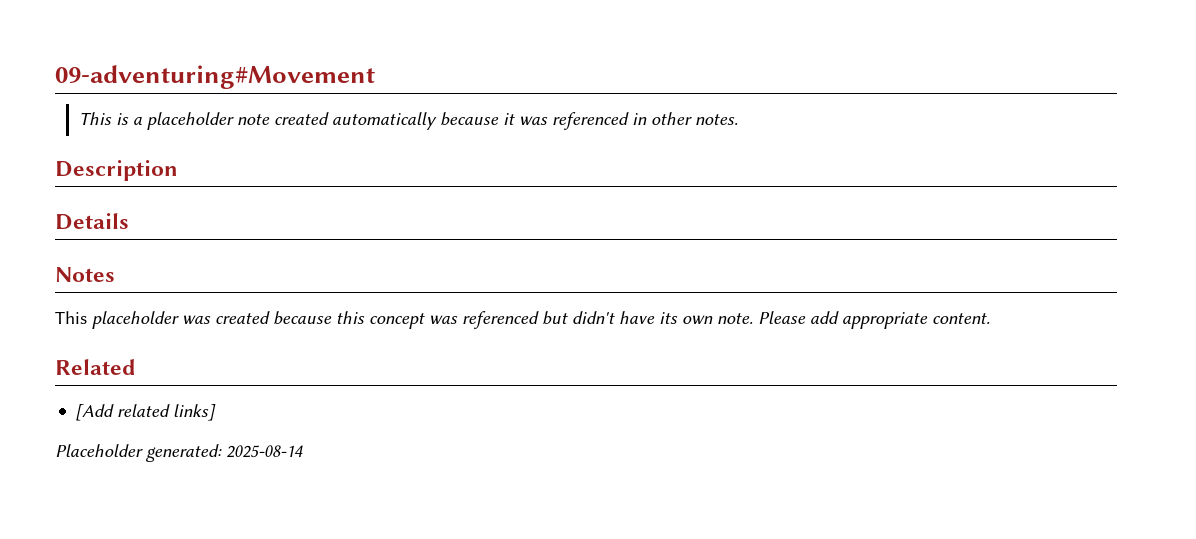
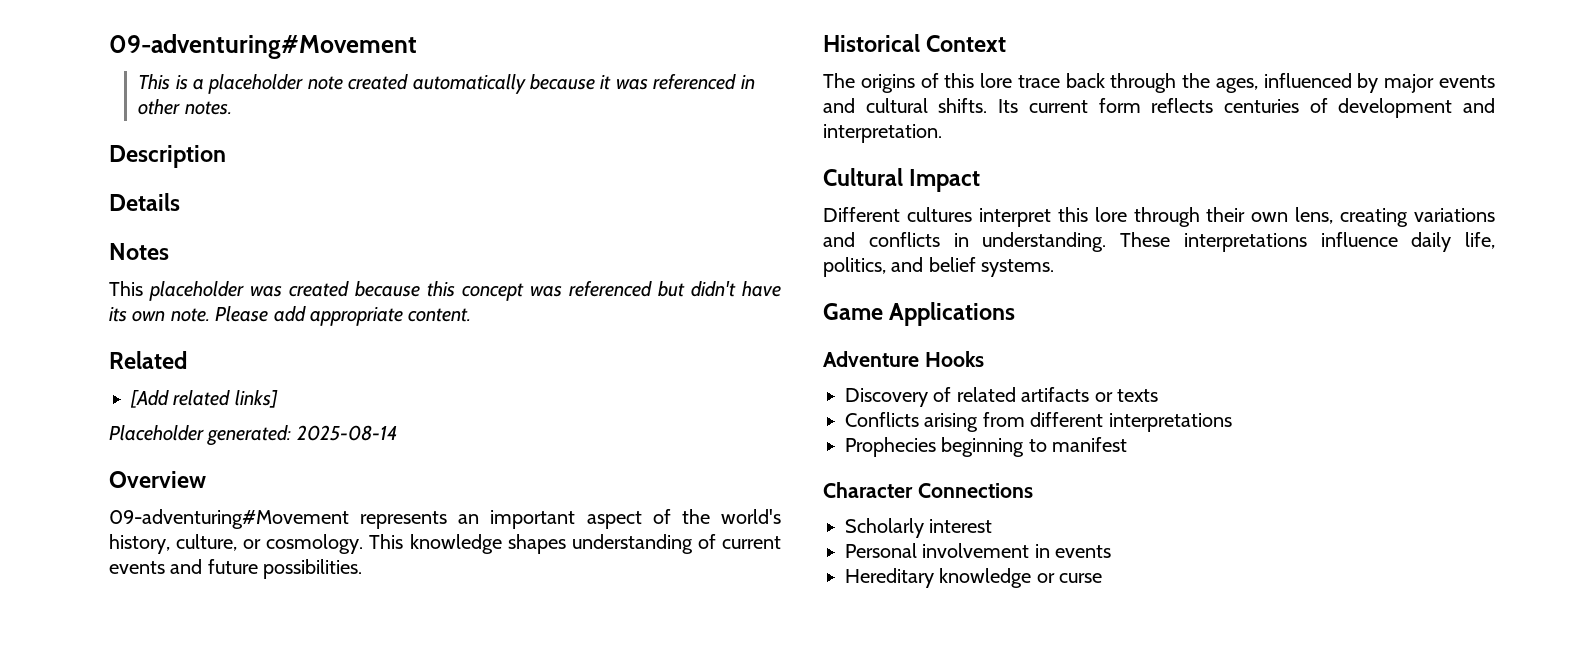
+ Overview
+ 09-adventuring#Movement represents an important aspect of the world's history, culture, or cosmology. This knowledge shapes understanding of current events and future possibilities.
+ Historical Context
+ The origins of this lore trace back through the ages, influenced by major events and cultural shifts. Its current form reflects centuries of development and interpretation.
+ Cultural Impact
+ Different cultures interpret this lore through their own lens, creating variations and conflicts in understanding. These interpretations influence daily life, politics, and belief systems.
+ Game Applications
+ Adventure Hooks
+ Discovery of related artifacts or texts
+ Conflicts arising from different interpretations
+ Prophecies beginning to manifest
+ Character Connections
+ Scholarly interest
+ Personal involvement in events
+ Hereditary knowledge or curse

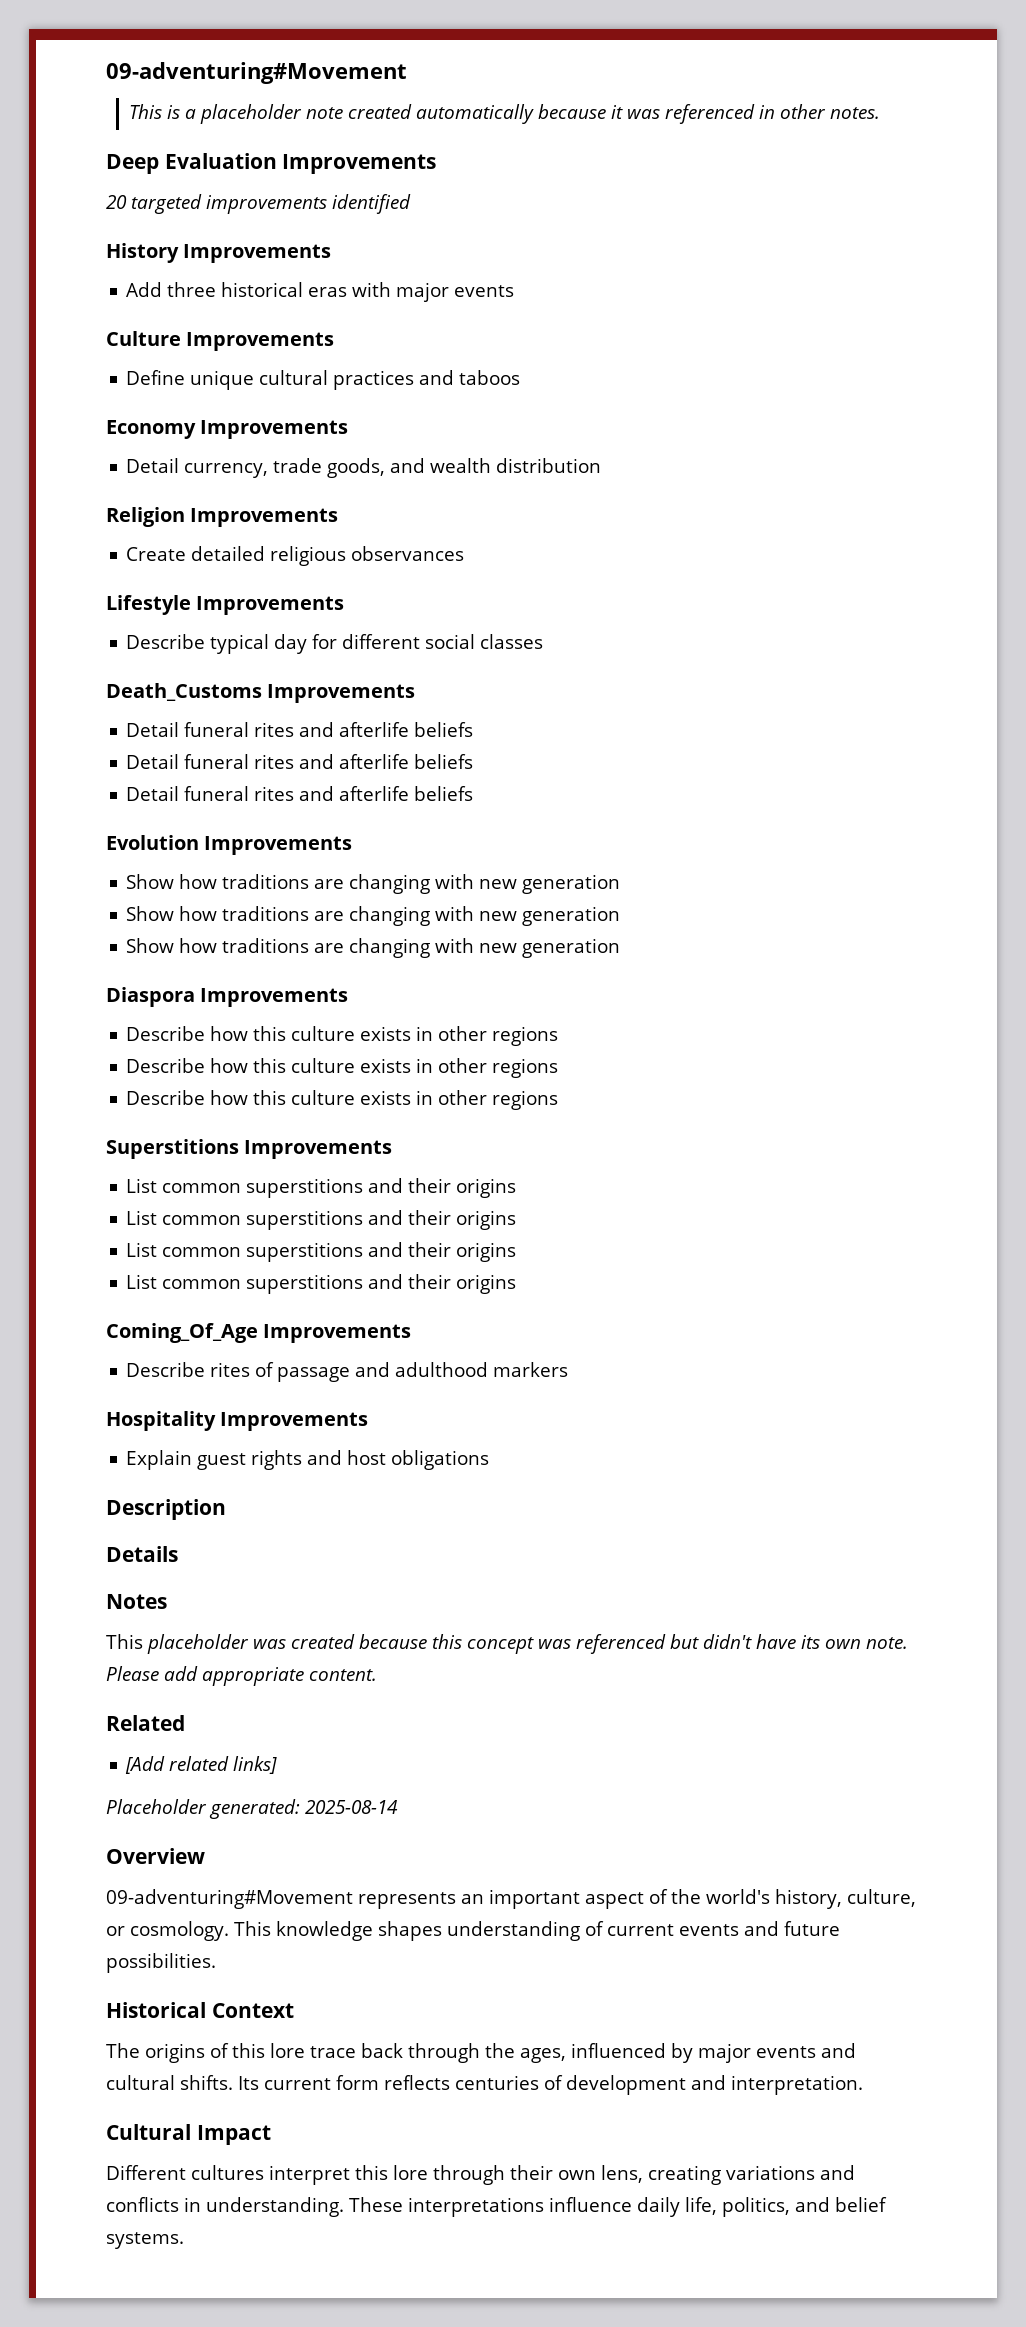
+ Deep Evaluation Improvements
+ 20 targeted improvements identified
+ History Improvements
+ Add three historical eras with major events
+ Culture Improvements
+ Define unique cultural practices and taboos
+ Economy Improvements
+ Detail currency, trade goods, and wealth distribution
+ Religion Improvements
+ Create detailed religious observances
+ Lifestyle Improvements
+ Describe typical day for different social classes
+ Death_Customs Improvements
+ Detail funeral rites and afterlife beliefs
+ Detail funeral rites and afterlife beliefs
+ Detail funeral rites and afterlife beliefs
+ Evolution Improvements
+ Show how traditions are changing with new generation
+ Show how traditions are changing with new generation
+ Show how traditions are changing with new generation
+ Diaspora Improvements
+ Describe how this culture exists in other regions
+ Describe how this culture exists in other regions
+ Describe how this culture exists in other regions
+ Superstitions Improvements
+ List common superstitions and their origins
+ List common superstitions and their origins
+ List common superstitions and their origins
+ List common superstitions and their origins
+ Coming_Of_Age Improvements
+ Describe rites of passage and adulthood markers
+ Hospitality Improvements
+ Explain guest rights and host obligations
- Game Applications
- Adventure Hooks
- Discovery of related artifacts or texts
- Conflicts arising from different interpretations
- Prophecies beginning to manifest
- Character Connections
- Scholarly interest
- Personal involvement in events
- Hereditary knowledge or curse

